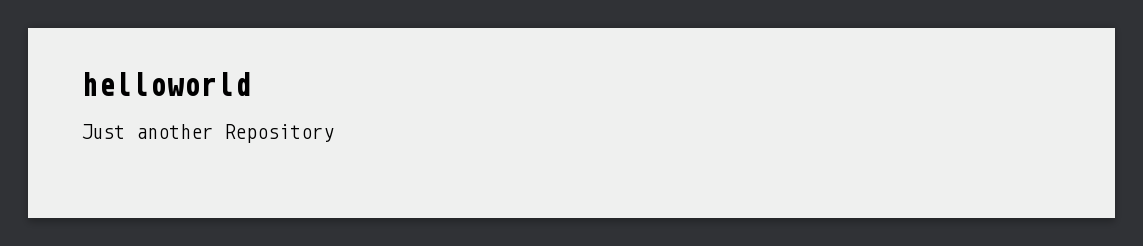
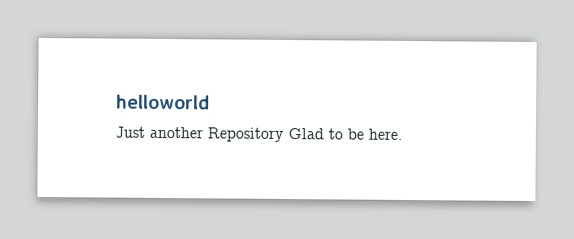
- Just another Repository
+ Just another Repository Glad to be here.

